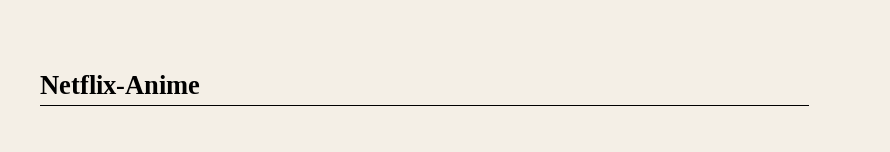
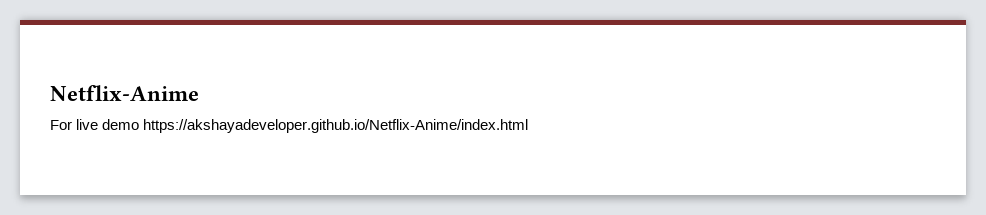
+ For live demo https://akshayadeveloper.github.io/Netflix-Anime/index.html

